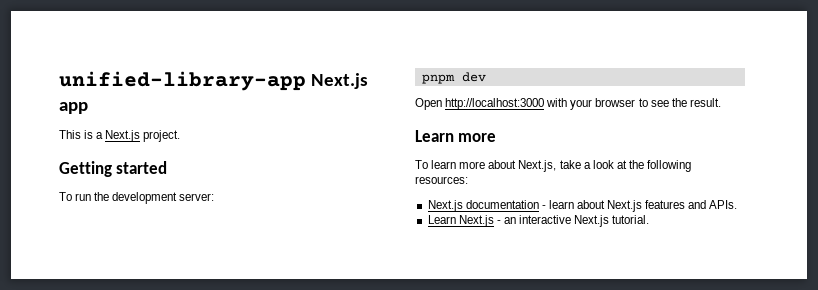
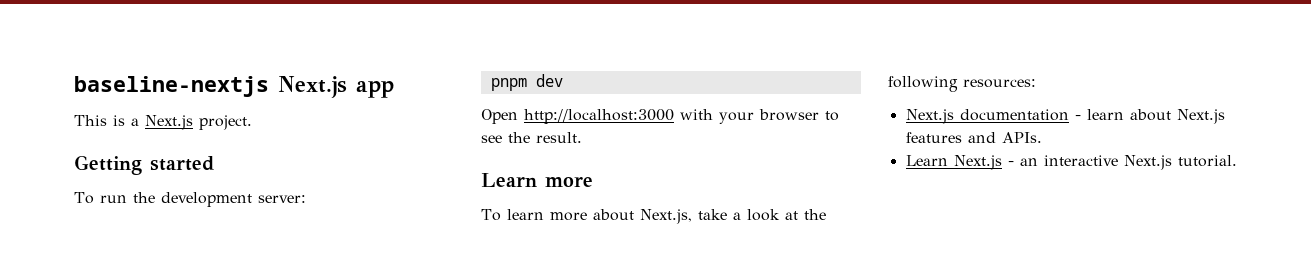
- unified-library-app Next.js app
+ baseline-nextjs Next.js app

